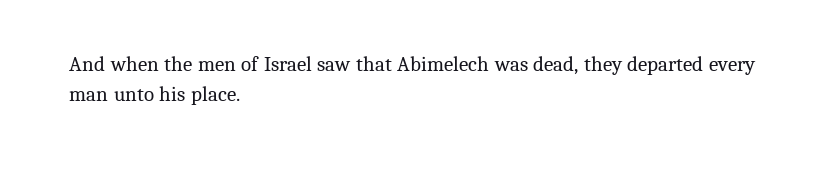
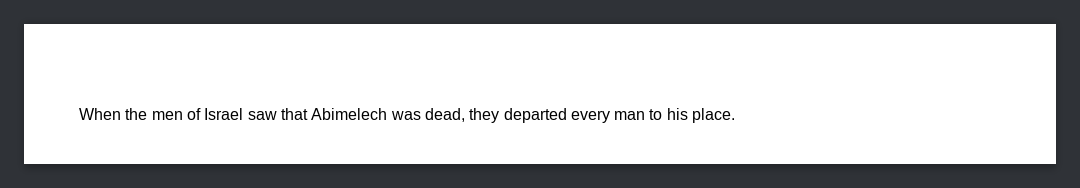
- And when the men of Israel saw that Abimelech was dead, they departed every man unto his place.
+ When the men of Israel saw that Abimelech was dead, they departed every man to his place.

